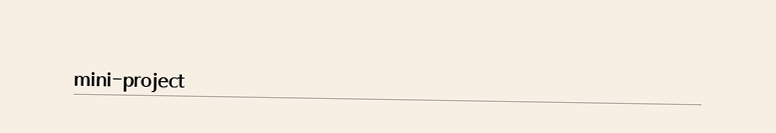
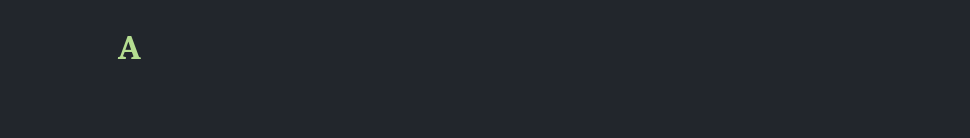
- mini-project
+ A

